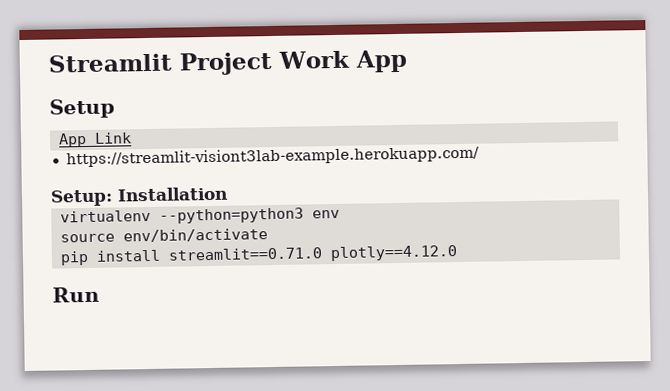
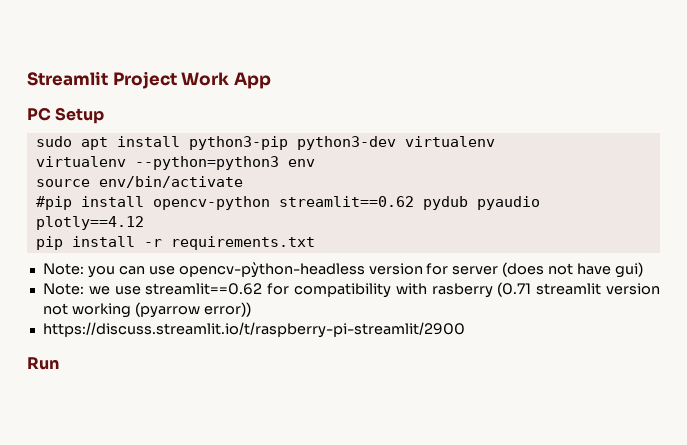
- Setup
+ PC Setup
- App Link
- https://streamlit-visiont3lab-example.herokuapp.com/
- Setup: Installation
+ sudo apt install python3-pip python3-dev virtualenv
- pip install streamlit==0.71.0 plotly==4.12.0
+ #pip install opencv-python streamlit==0.62 pydub pyaudio plotly==4.12
+ pip install -r requirements.txt
+ Note: you can use opencv-pỳthon-headless version for server (does not have gui)
+ Note: we use streamlit==0.62 for compatibility with rasberry (0.71 streamlit version not working (pyarrow error))
+ https://discuss.streamlit.io/t/raspberry-pi-streamlit/2900

